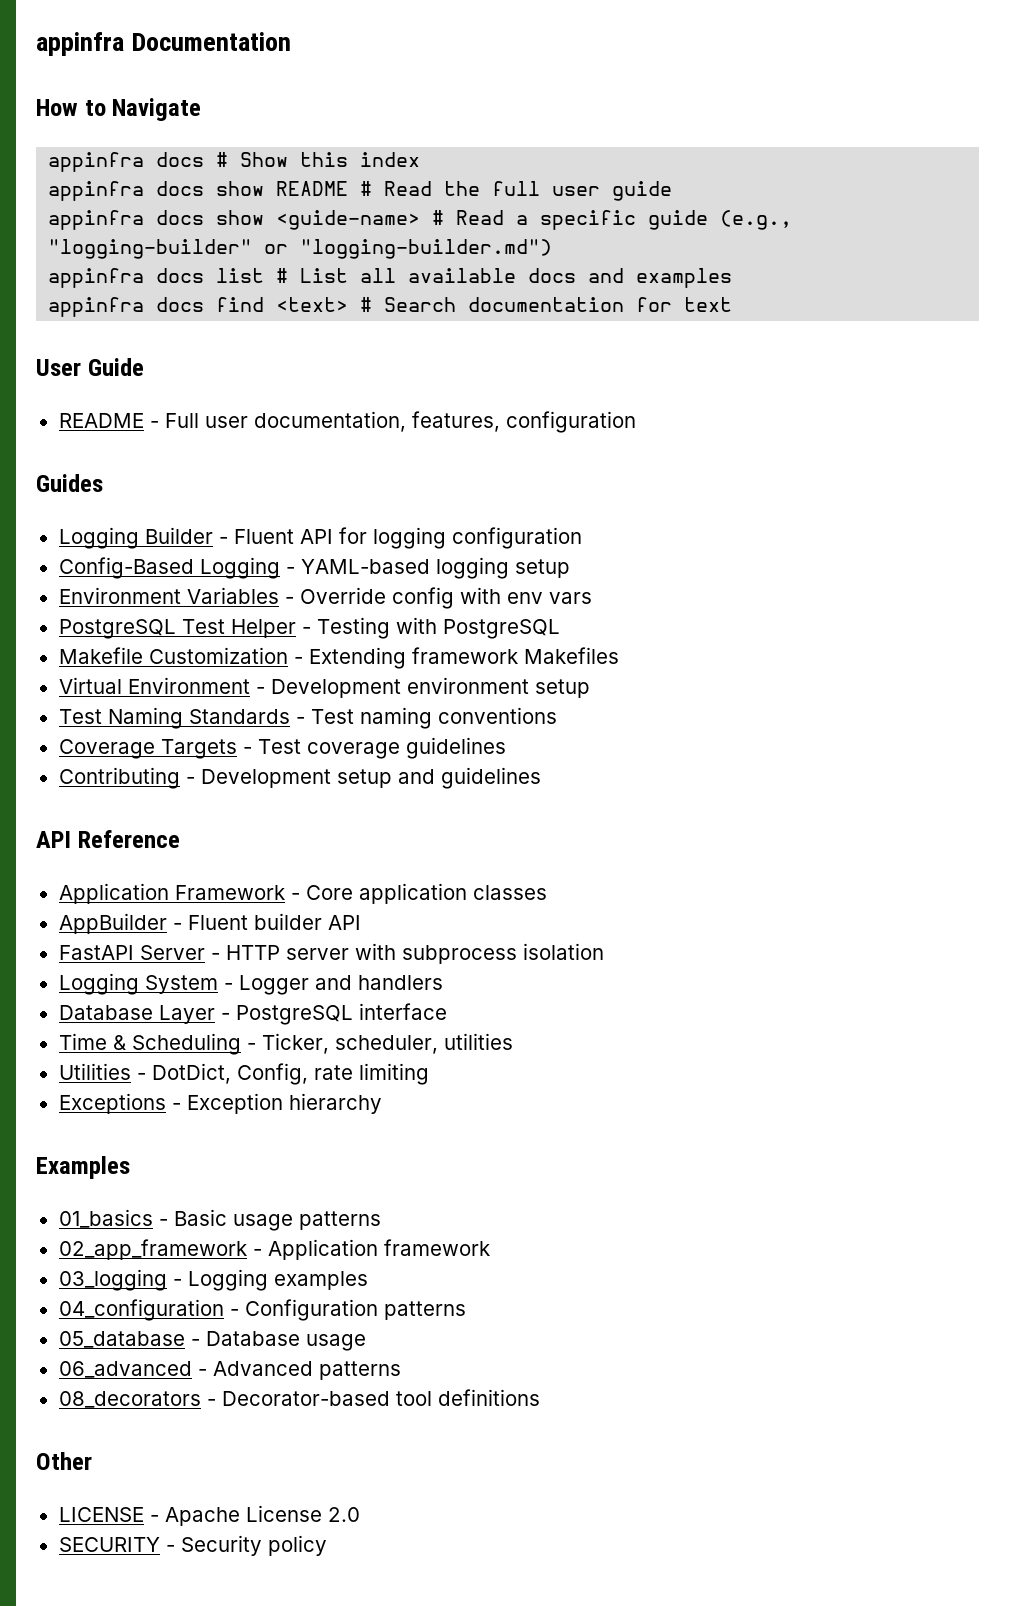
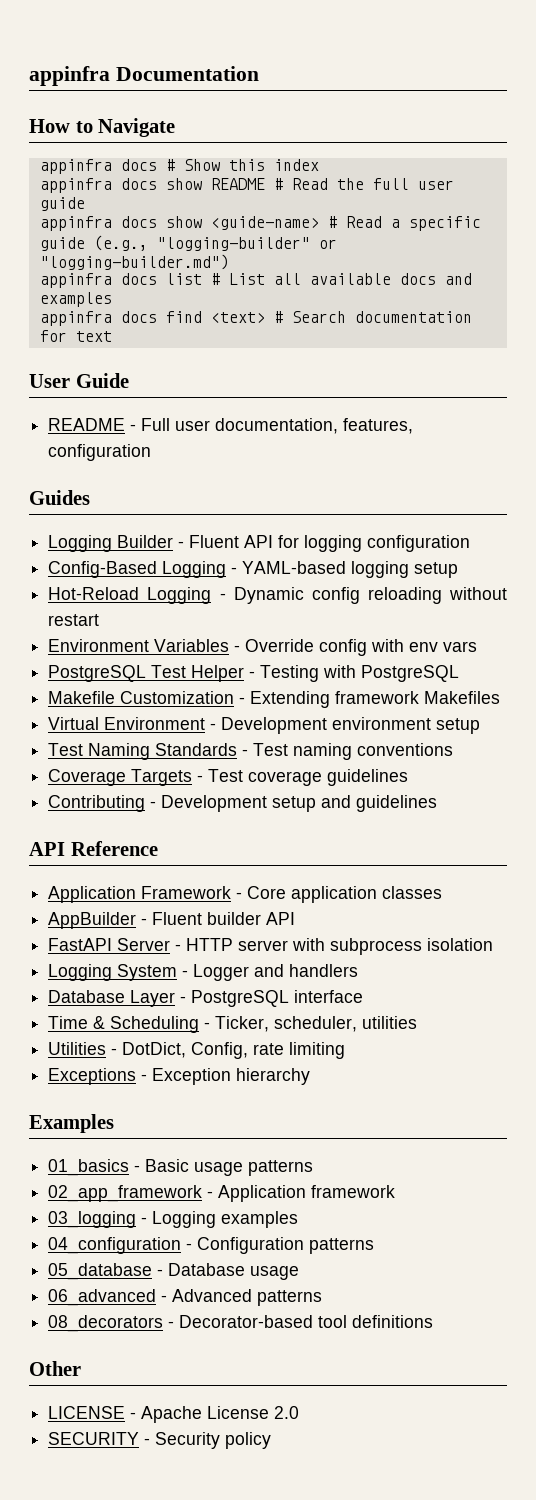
+ Hot-Reload Logging - Dynamic config reloading without restart

